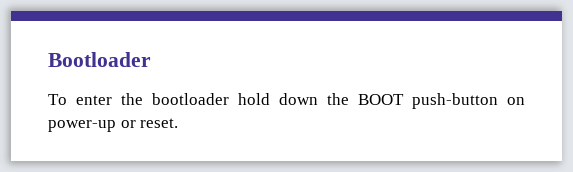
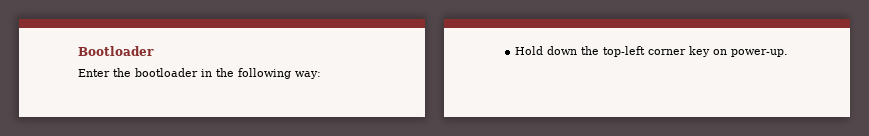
- To enter the bootloader hold down the BOOT push-button on power-up or reset.
+ Enter the bootloader in the following way:
+ Hold down the top-left corner key on power-up.

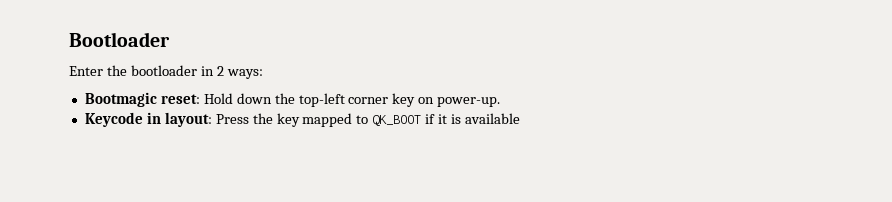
- Enter the bootloader in the following way:
- Hold down the top-left corner key on power-up.
+ Enter the bootloader in 2 ways:
+ Bootmagic reset: Hold down the top-left corner key on power-up.
+ Keycode in layout: Press the key mapped to QK_BOOT if it is available

